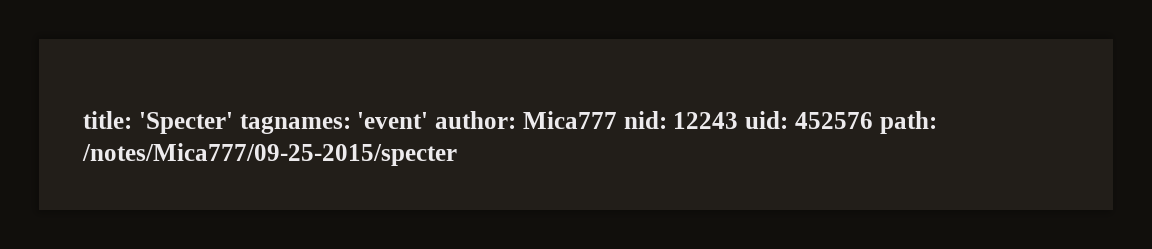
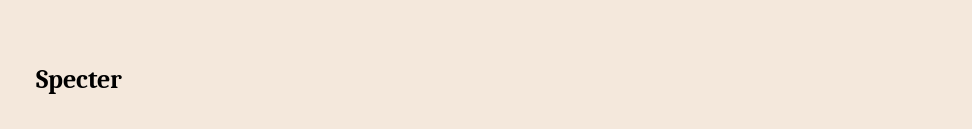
- title: 'Specter' tagnames: 'event' author: Mica777 nid: 12243 uid: 452576 path: /notes/Mica777/09-25-2015/specter
+ Specter

